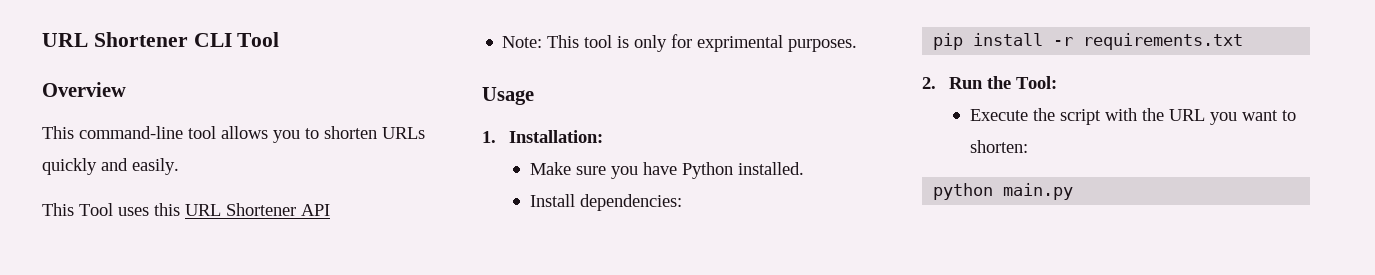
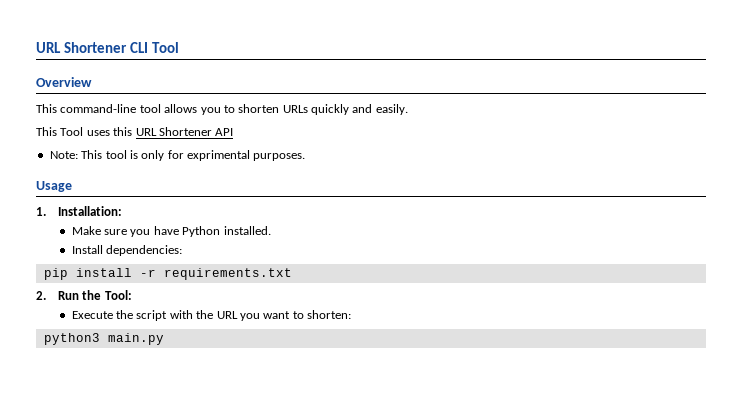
- python main.py
+ python3 main.py

